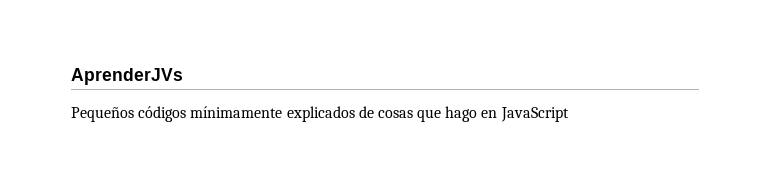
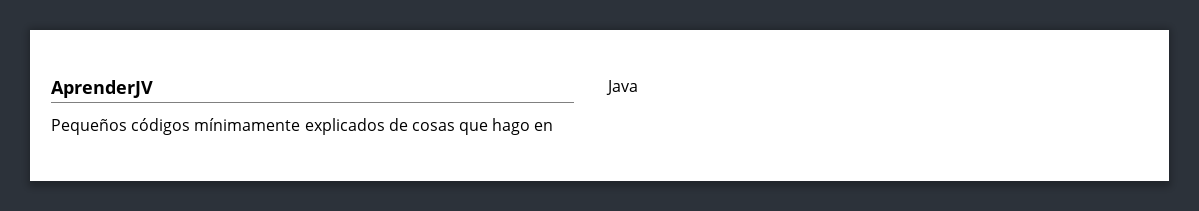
- AprenderJVs
+ AprenderJV
- Pequeños códigos mínimamente explicados de cosas que hago en JavaScript
+ Pequeños códigos mínimamente explicados de cosas que hago en Java

